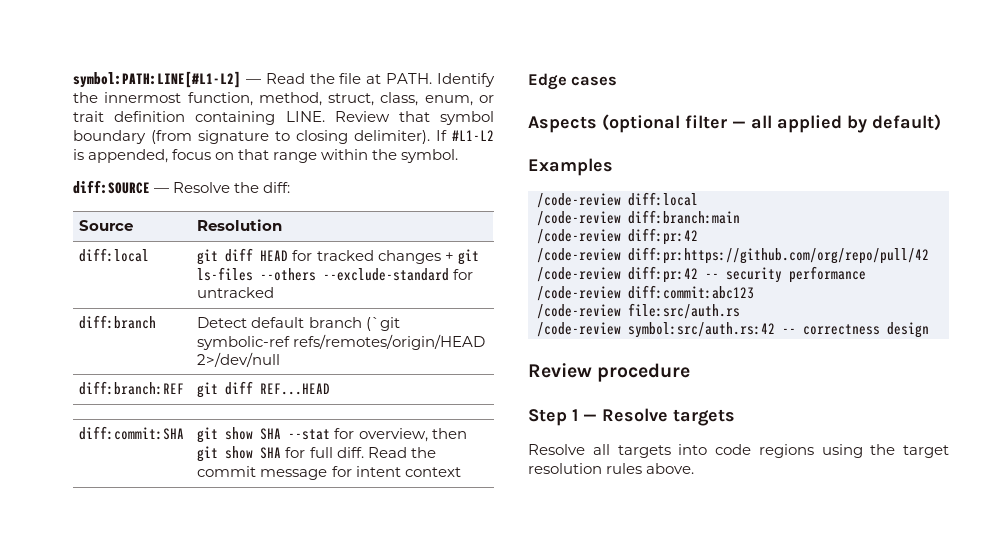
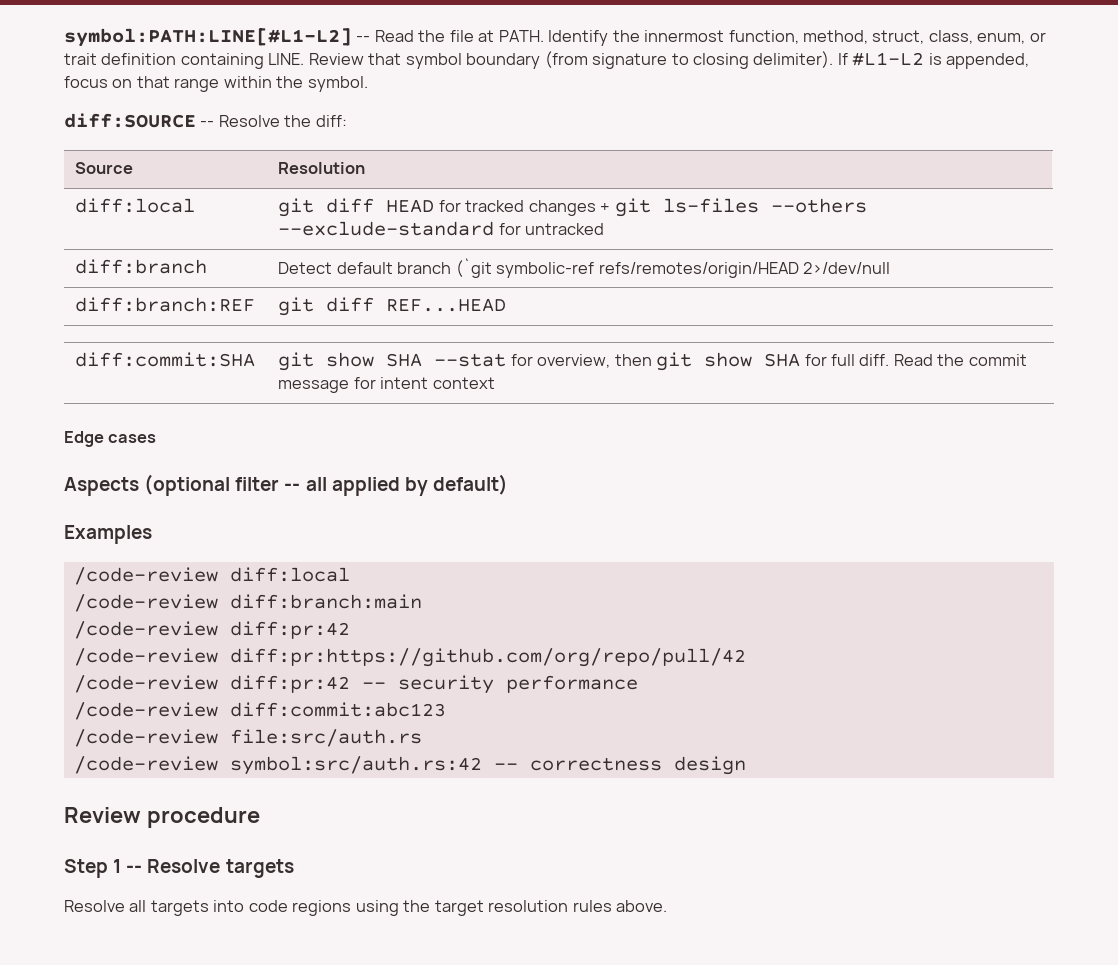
- symbol:PATH:LINE[#L1-L2] — Read the file at PATH.
+ symbol:PATH:LINE[#L1-L2] -- Read the file at PATH.
- diff:SOURCE — Resolve the diff:
+ diff:SOURCE -- Resolve the diff:
- Aspects (optional filter — all applied by default)
+ Aspects (optional filter -- all applied by default)
- Step 1 — Resolve targets
+ Step 1 -- Resolve targets

